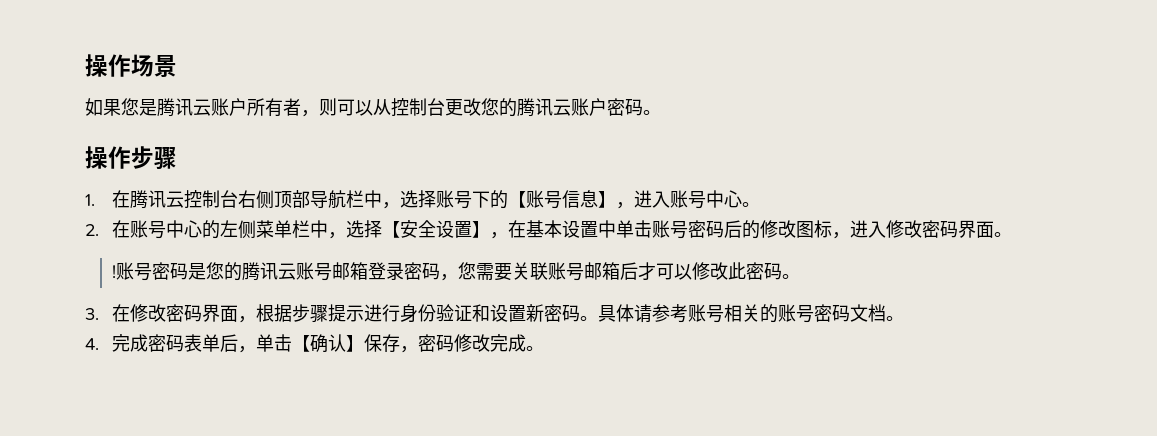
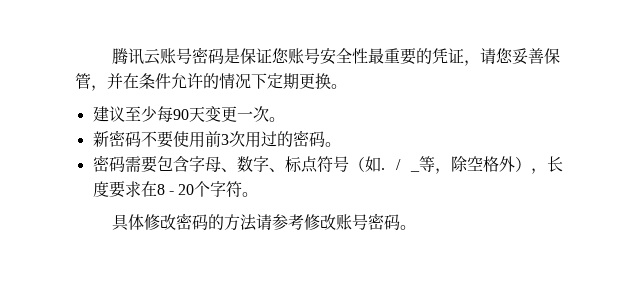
- 操作场景
- 如果您是腾讯云账户所有者，则可以从控制台更改您的腾讯云账户密码。
- 操作步骤
- 1.在腾讯云控制台右侧顶部导航栏中，选择账号下的【账号信息】，进入账号中心。
- 2.在账号中心的左侧菜单栏中，选择【安全设置】，在基本设置中单击账号密码后的修改图标，进入修改密码界面。
- !账号密码是您的腾讯云账号邮箱登录密码，您需要关联账号邮箱后才可以修改此密码。
- 3.在修改密码界面，根据步骤提示进行身份验证和设置新密码。具体请参考账号相关的账号密码文档。
- 4.完成密码表单后，单击【确认】保存，密码修改完成。
+ 腾讯云账号密码是保证您账号安全性最重要的凭证，请您妥善保管，并在条件允许的情况下定期更换。
+ 建议至少每90天变更一次。
+ 新密码不要使用前3次用过的密码。
+ 密码需要包含字母、数字、标点符号（如. / _等，除空格外），长度要求在8 - 20个字符。
+ 具体修改密码的方法请参考修改账号密码。

